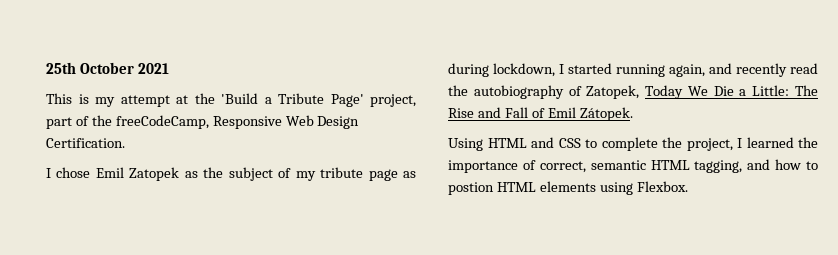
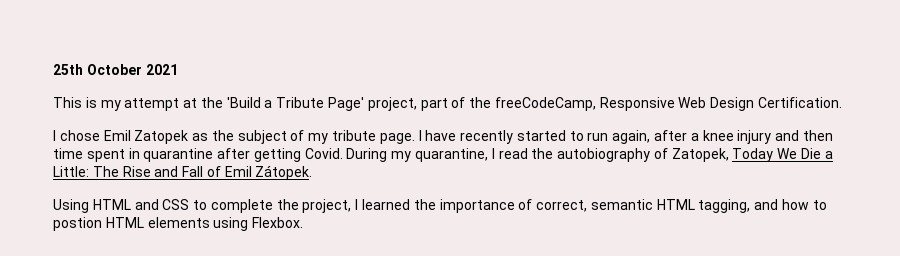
- I chose Emil Zatopek as the subject of my tribute page as during lockdown, I started running again, and recently read the autobiography of Zatopek, Today We Die a Little: The Rise and Fall of Emil Zátopek.
+ I chose Emil Zatopek as the subject of my tribute page. I have recently started to run again, after a knee injury and then time spent in quarantine after getting Covid. During my quarantine, I read the autobiography of Zatopek, Today We Die a Little: The Rise and Fall of Emil Zátopek.

